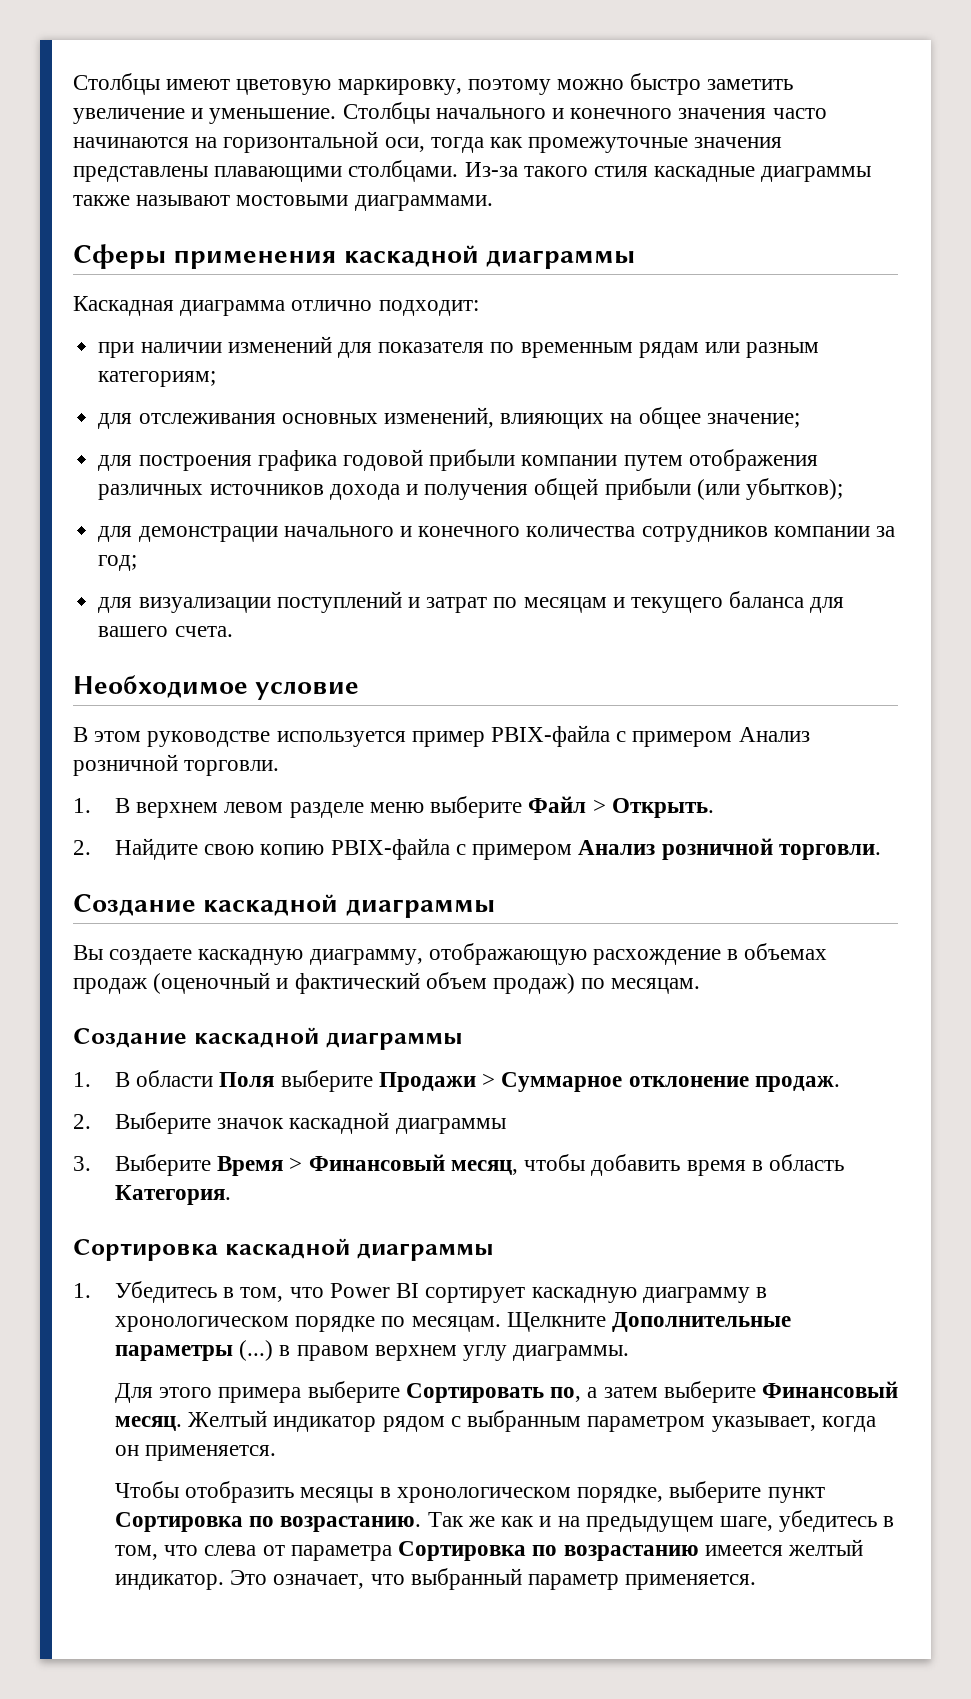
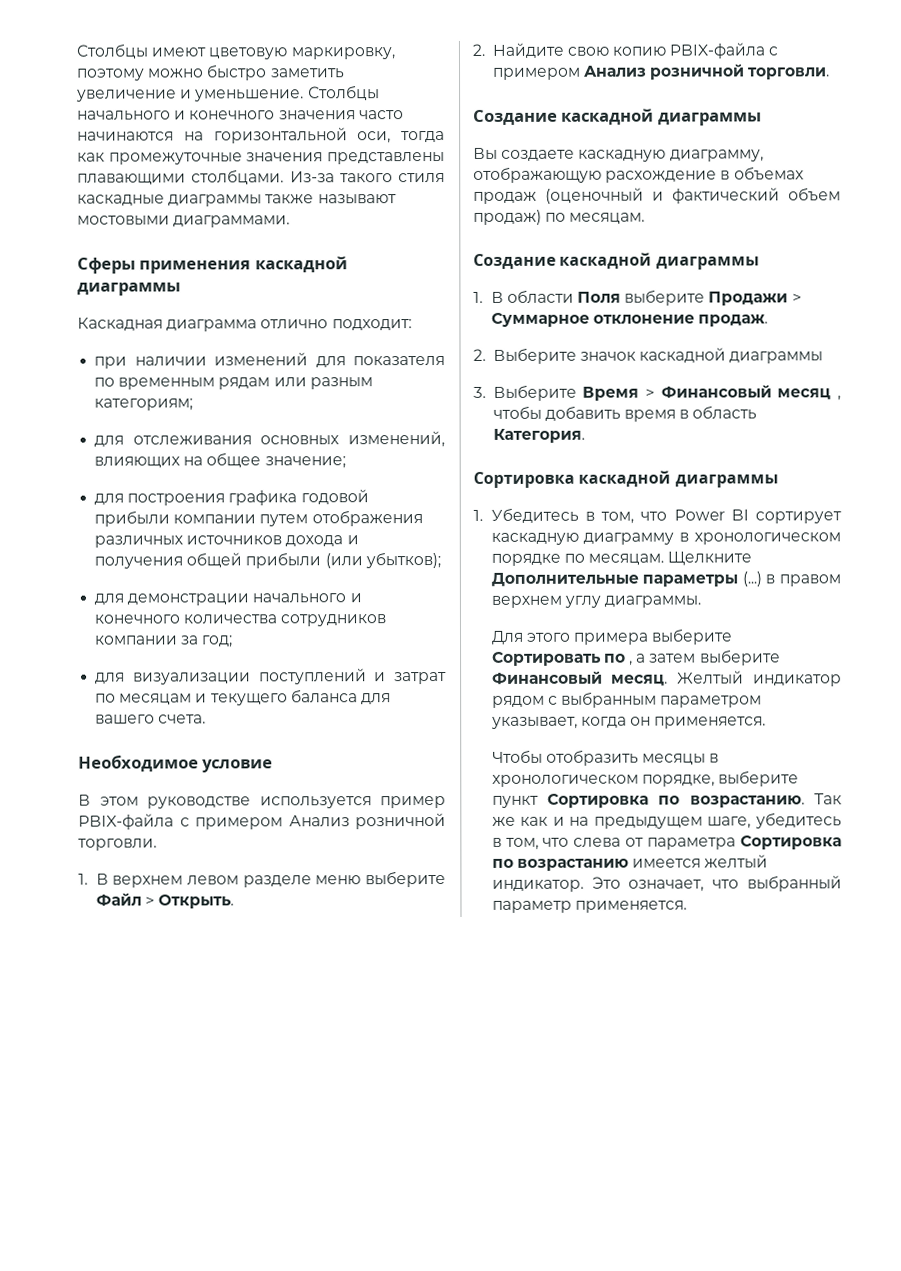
- 3. Выберите Время > Финансовый месяц, чтобы добавить время в область Категория.
+ 3. Выберите Время > Финансовый месяц , чтобы добавить время в область Категория.
- Для этого примера выберите Сортировать по, а затем выберите Финансовый месяц.
+ Для этого примера выберите Сортировать по , а затем выберите Финансовый месяц.

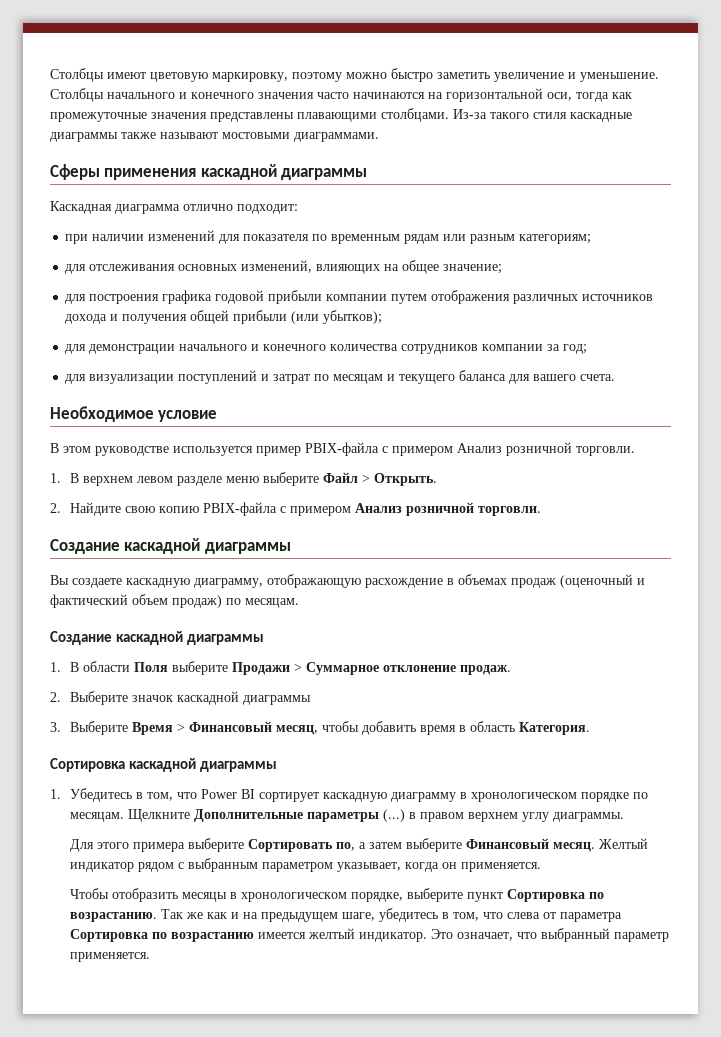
- 3. Выберите Время > Финансовый месяц , чтобы добавить время в область Категория.
+ 3. Выберите Время > Финансовый месяц, чтобы добавить время в область Категория.
- Для этого примера выберите Сортировать по , а затем выберите Финансовый месяц.
+ Для этого примера выберите Сортировать по, а затем выберите Финансовый месяц.

